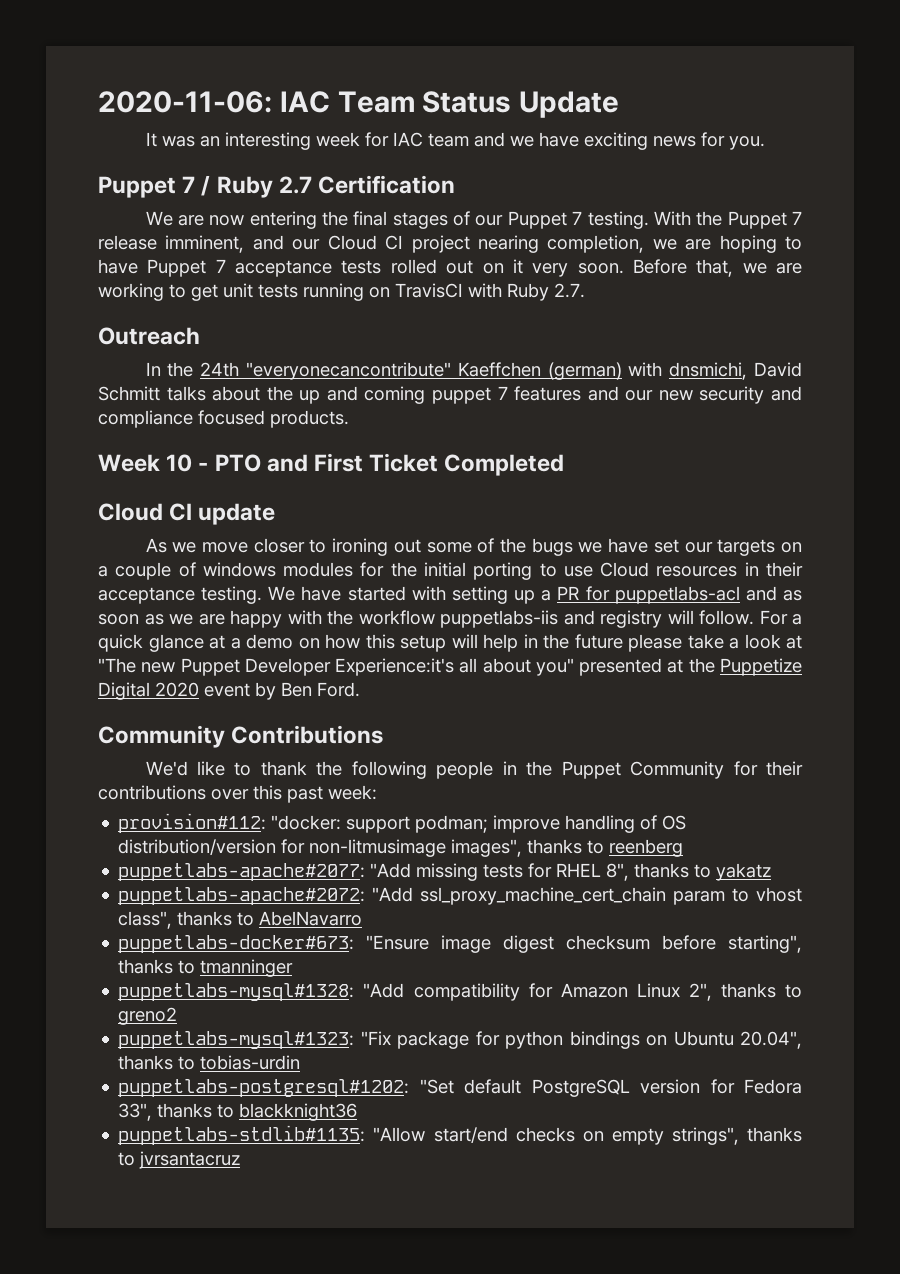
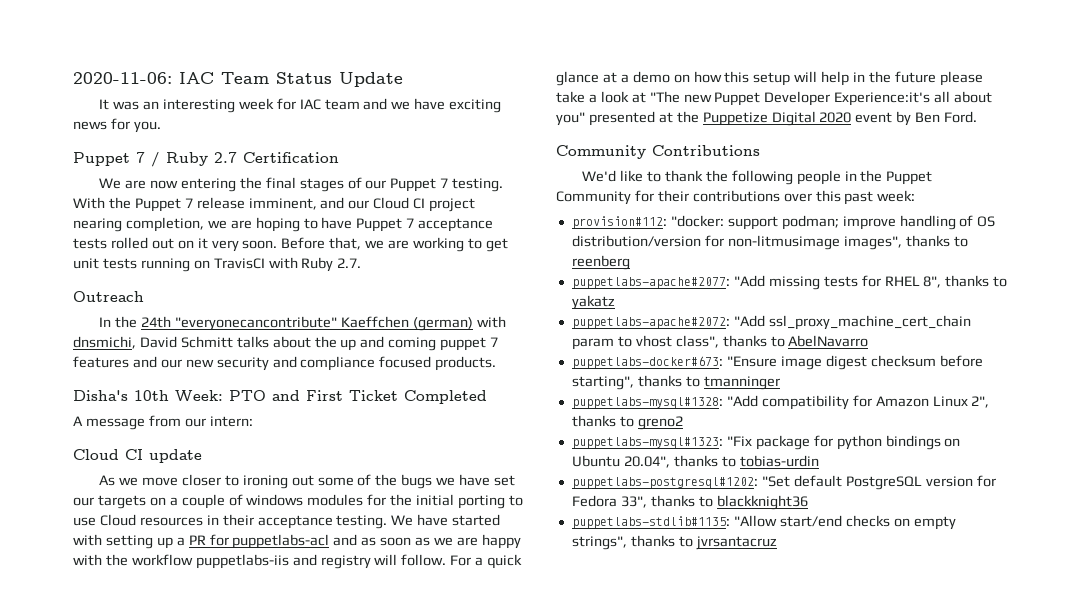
- Week 10 - PTO and First Ticket Completed
+ Disha's 10th Week: PTO and First Ticket Completed
+ A message from our intern:

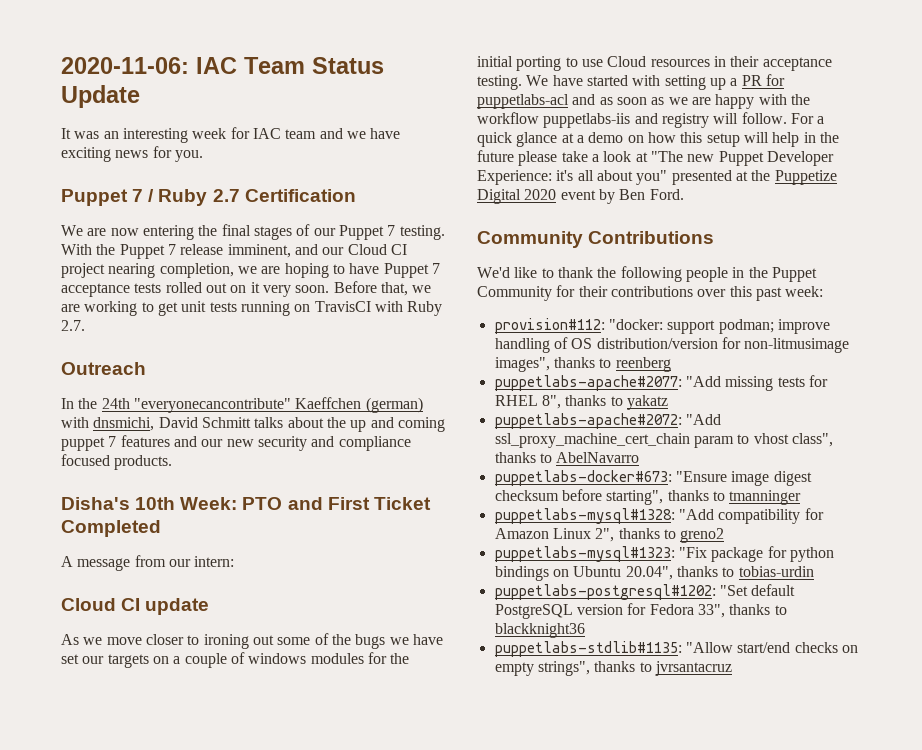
- For a quick glance at a demo on how this setup will help in the future please take a look at "The new Puppet Developer Experience:it's all about you" presented at the Puppetize Digital 2020 event by Ben Ford.
+ For a quick glance at a demo on how this setup will help in the future please take a look at "The new Puppet Developer Experience: it's all about you" presented at the Puppetize Digital 2020 event by Ben Ford.

